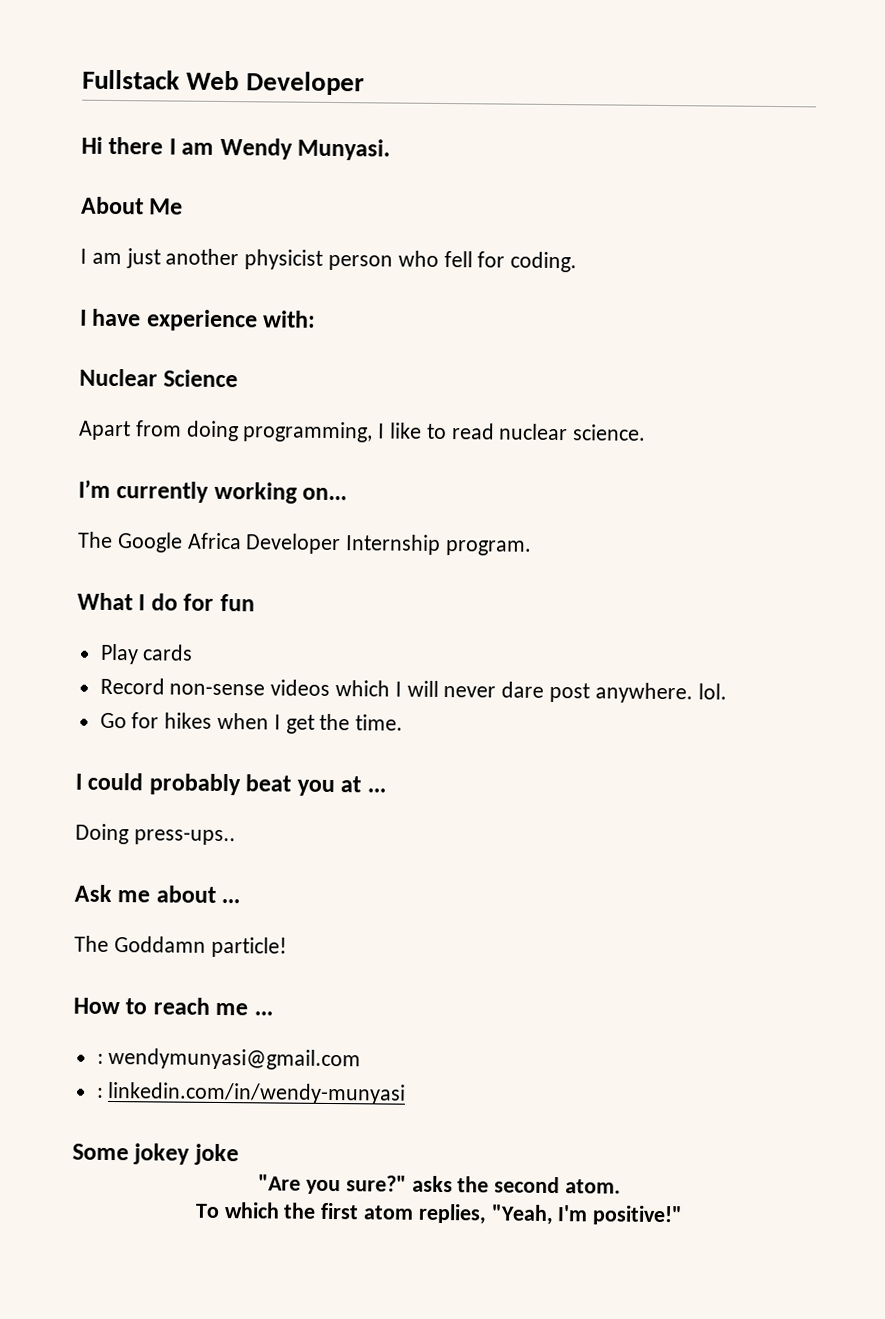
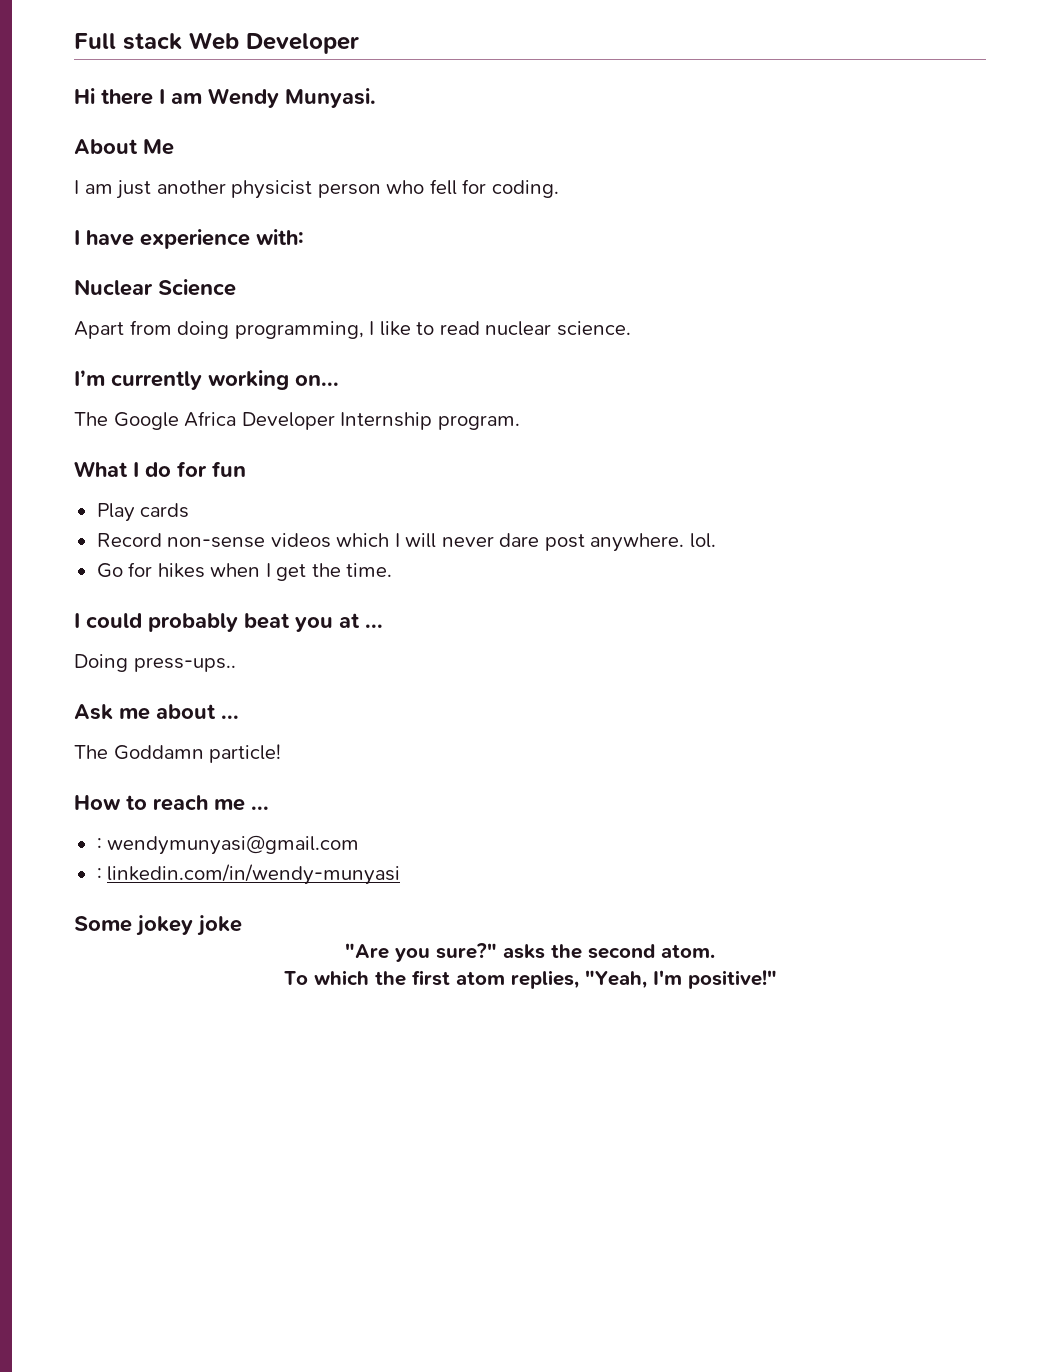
- Fullstack Web Developer
+ Full stack Web Developer

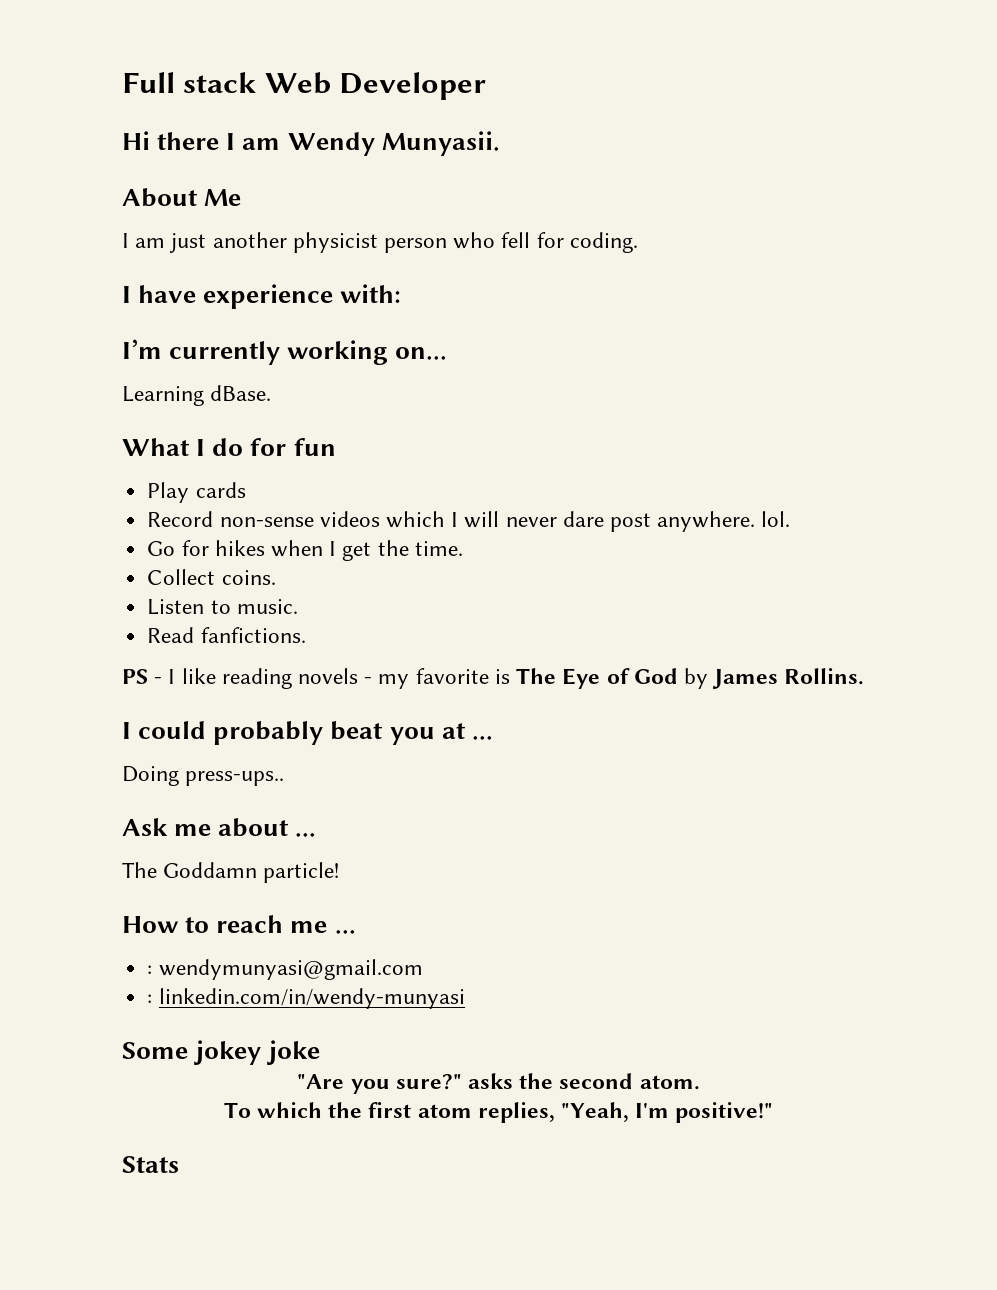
- Hi there I am Wendy Munyasi.
+ Hi there I am Wendy Munyasii.
- Nuclear Science
- Apart from doing programming, I like to read nuclear science.
  I’m currently working on...
- The Google Africa Developer Internship program.
+ Learning dBase.
+ Collect coins.
+ Listen to music.
+ Read fanfictions.
+ PS - I like reading novels - my favorite is The Eye of God by James Rollins.
+ Stats

